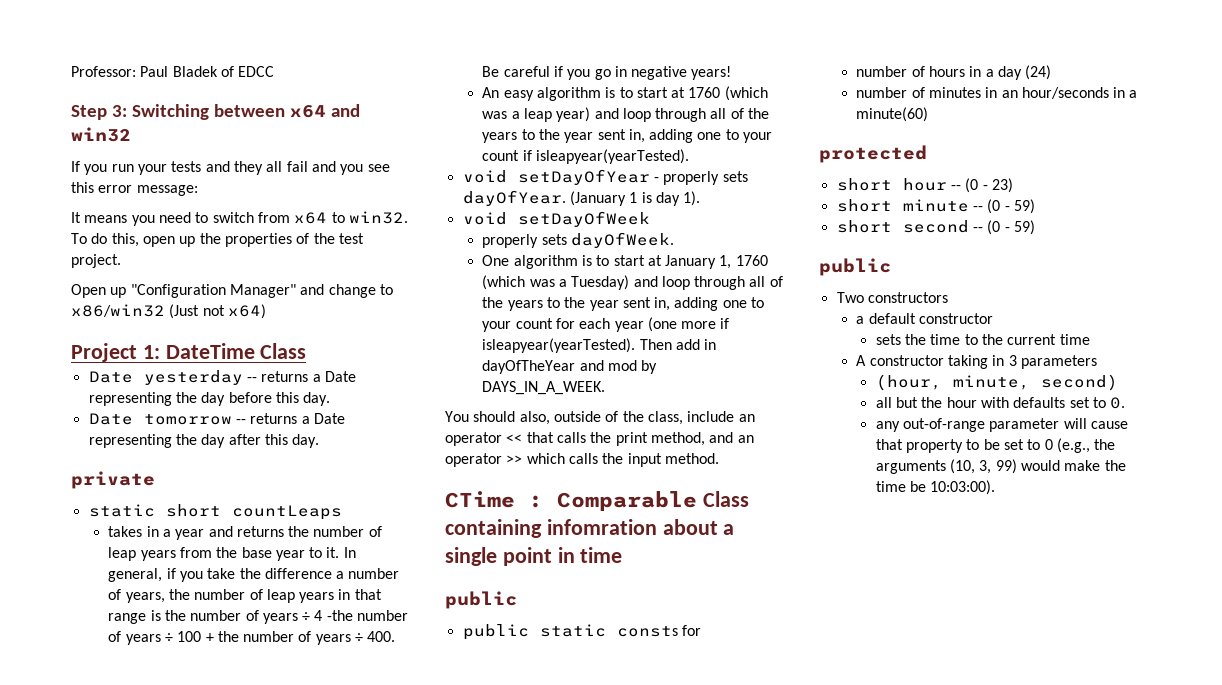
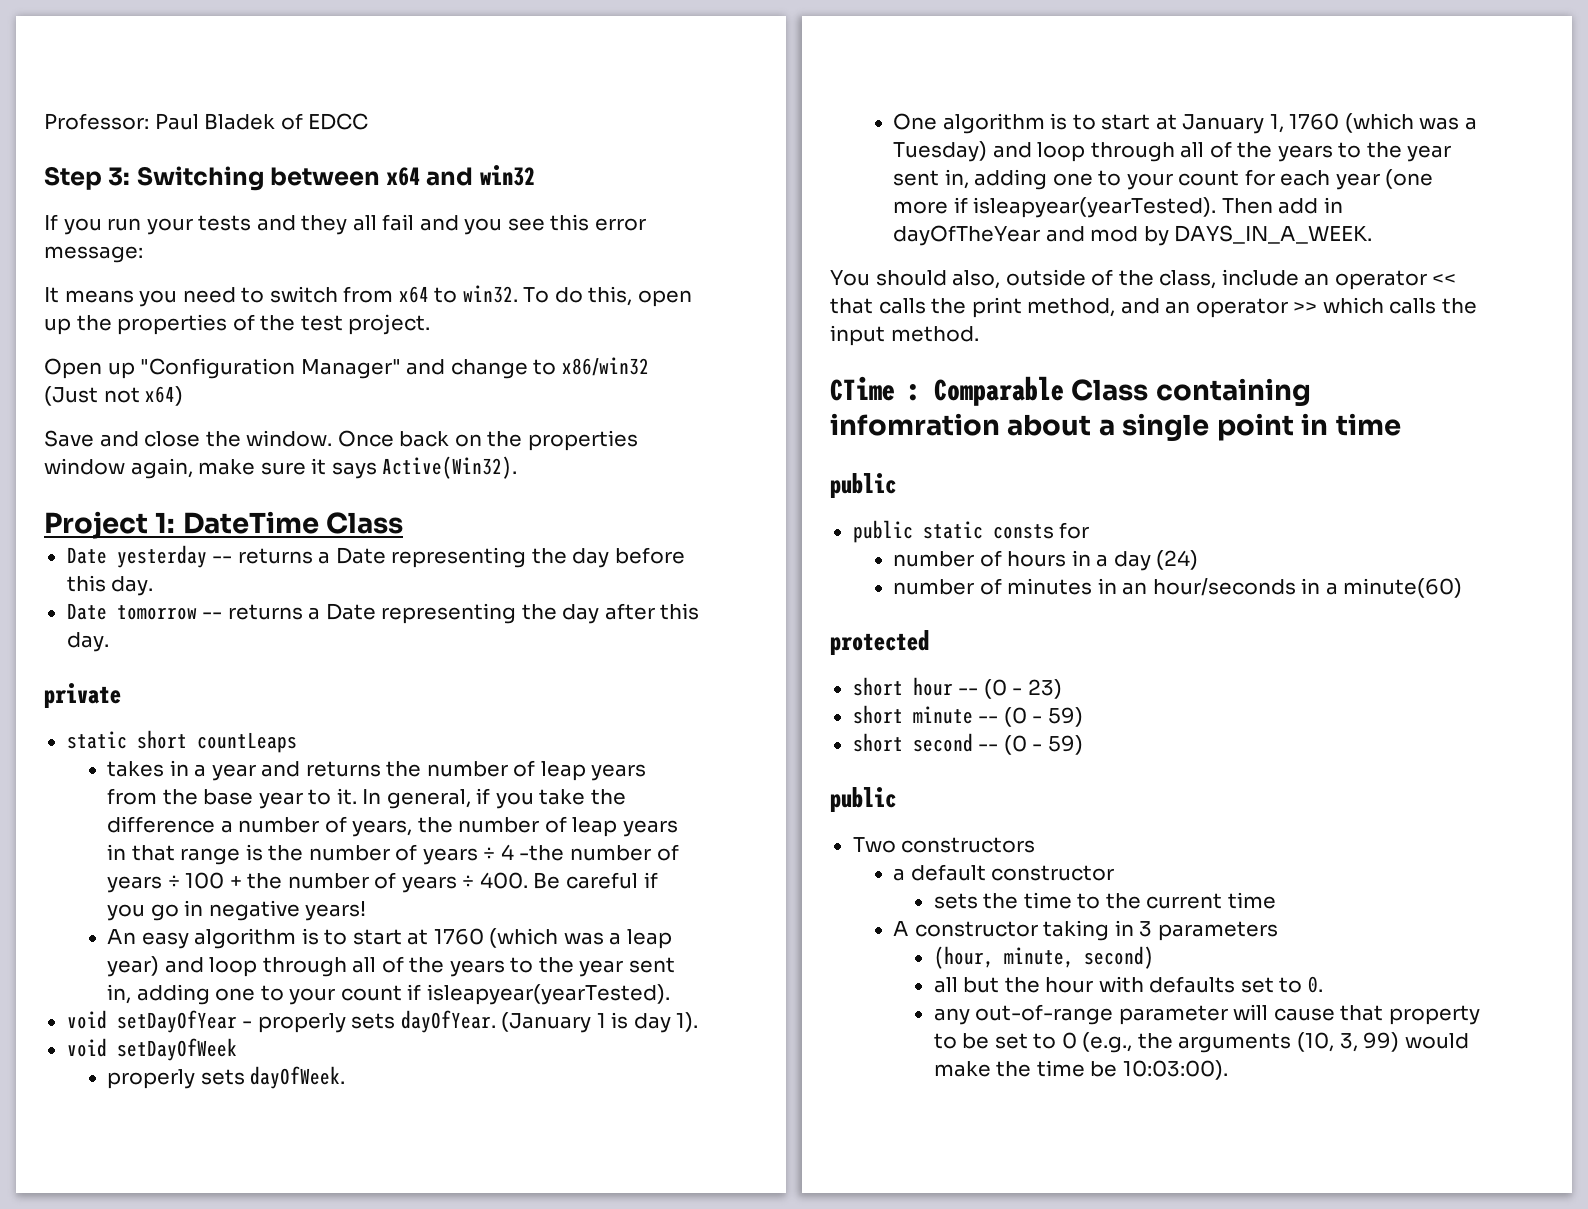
+ Save and close the window. Once back on the properties window again, make sure it says Active(Win32).

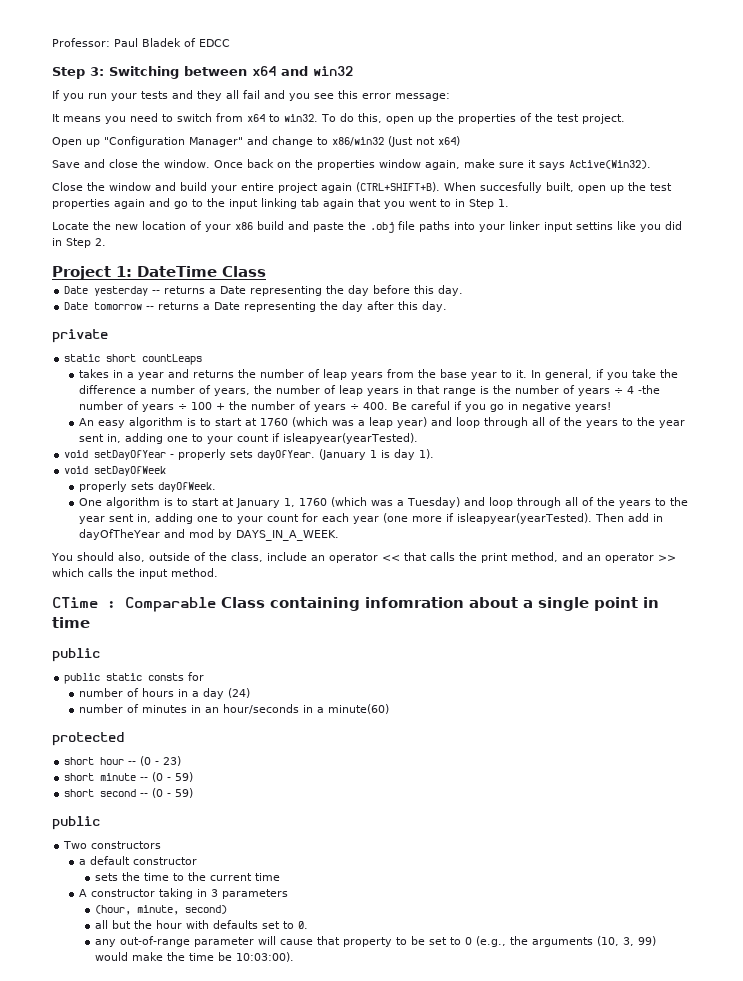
+ Close the window and build your entire project again (CTRL+SHIFT+B). When succesfully built, open up the test properties again and go to the input linking tab again that you went to in Step 1.
+ Locate the new location of your x86 build and paste the .obj file paths into your linker input settins like you did in Step 2.

